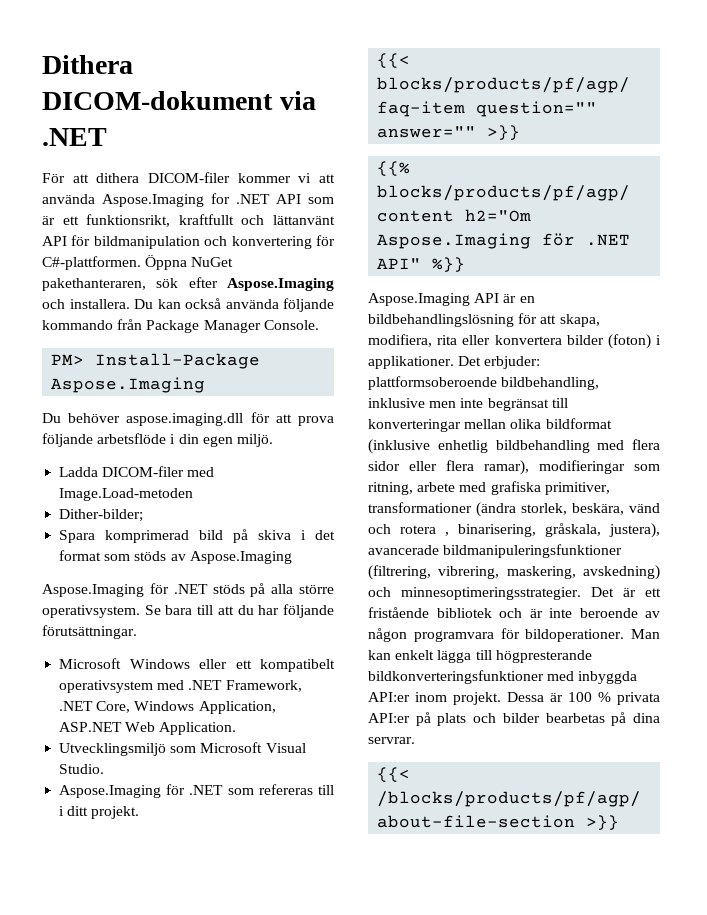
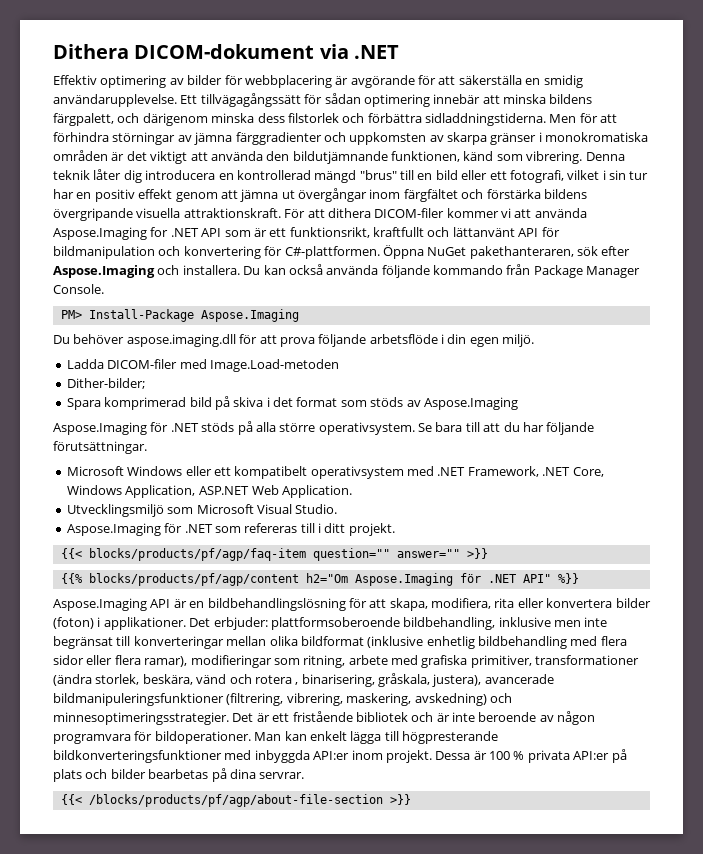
+ Effektiv optimering av bilder för webbplacering är avgörande för att säkerställa en smidig användarupplevelse. Ett tillvägagångssätt för sådan optimering innebär att minska bildens färgpalett, och därigenom minska dess filstorlek och förbättra sidladdningstiderna. Men för att förhindra störningar av jämna färggradienter och uppkomsten av skarpa gränser i monokromatiska områden är det viktigt att använda den bildutjämnande funktionen, känd som vibrering. Denna teknik låter dig introducera en kontrollerad mängd "brus" till en bild eller ett fotografi, vilket i sin tur har en positiv effekt genom att jämna ut övergångar inom färgfältet och förstärka bildens övergripande visuella attraktionskraft.

